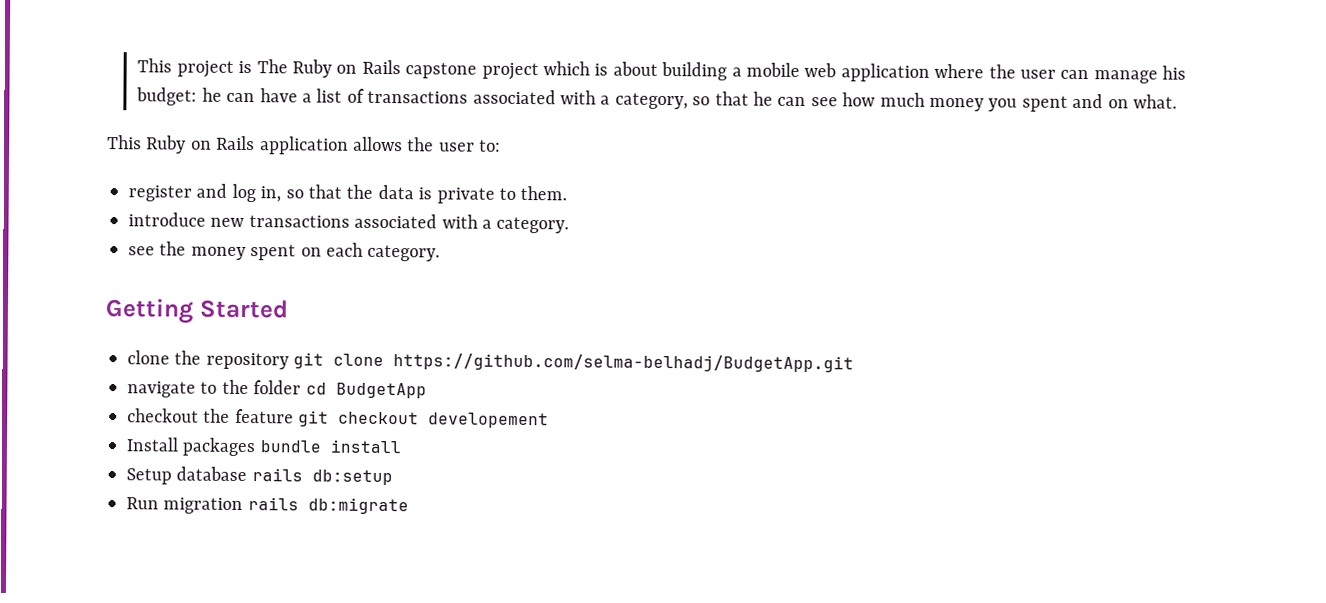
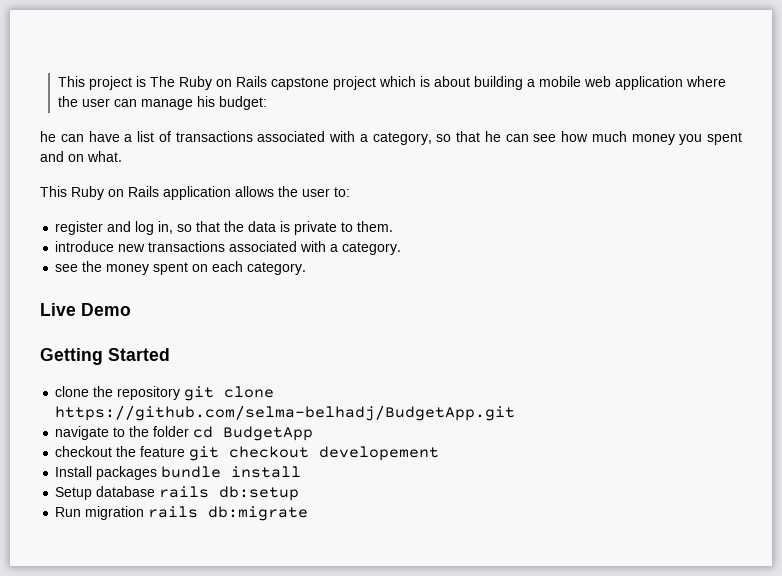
- This project is The Ruby on Rails capstone project which is about building a mobile web application where the user can manage his budget: he can have a list of transactions associated with a category, so that he can see how much money you spent and on what.
+ This project is The Ruby on Rails capstone project which is about building a mobile web application where the user can manage his budget:
+ he can have a list of transactions associated with a category, so that he can see how much money you spent and on what.
+ Live Demo

